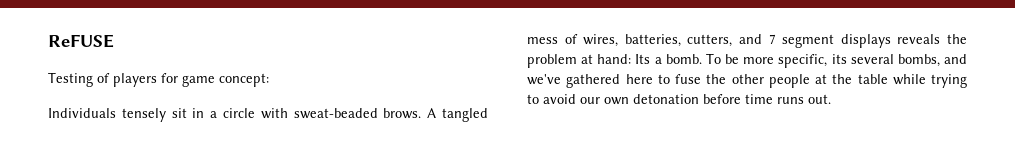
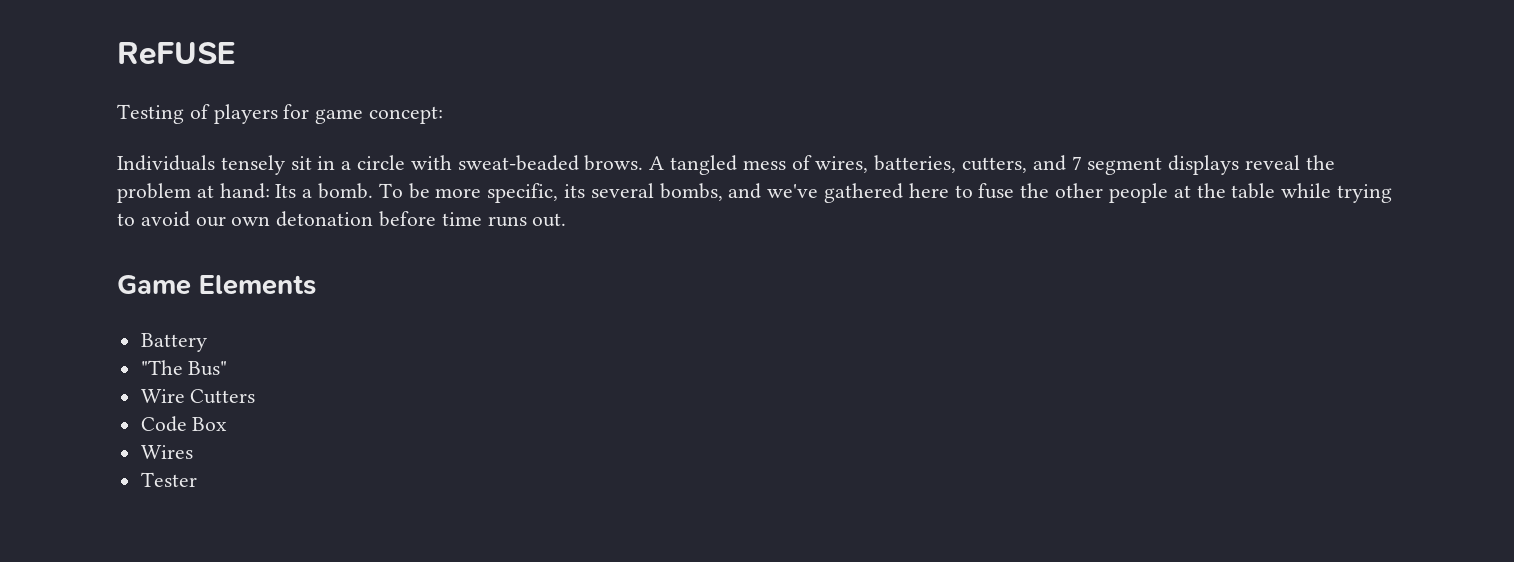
- A tangled mess of wires, batteries, cutters, and 7 segment displays reveals the problem at hand: Its a bomb.
+ A tangled mess of wires, batteries, cutters, and 7 segment displays reveal the problem at hand: Its a bomb.
+ Game Elements
+ Battery
+ "The Bus"
+ Wire Cutters
+ Code Box
+ Wires
+ Tester

